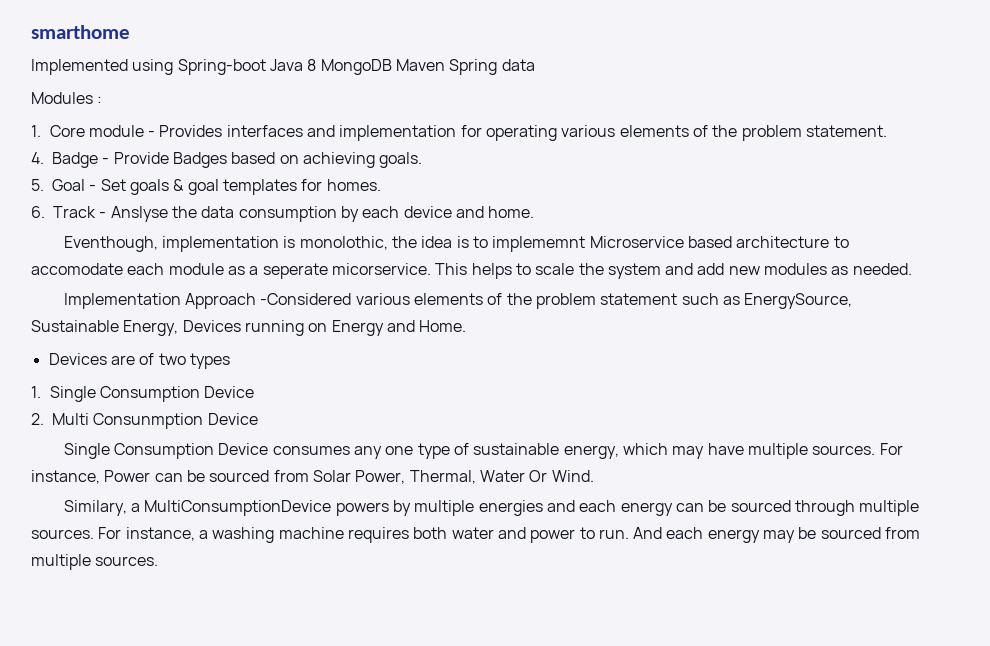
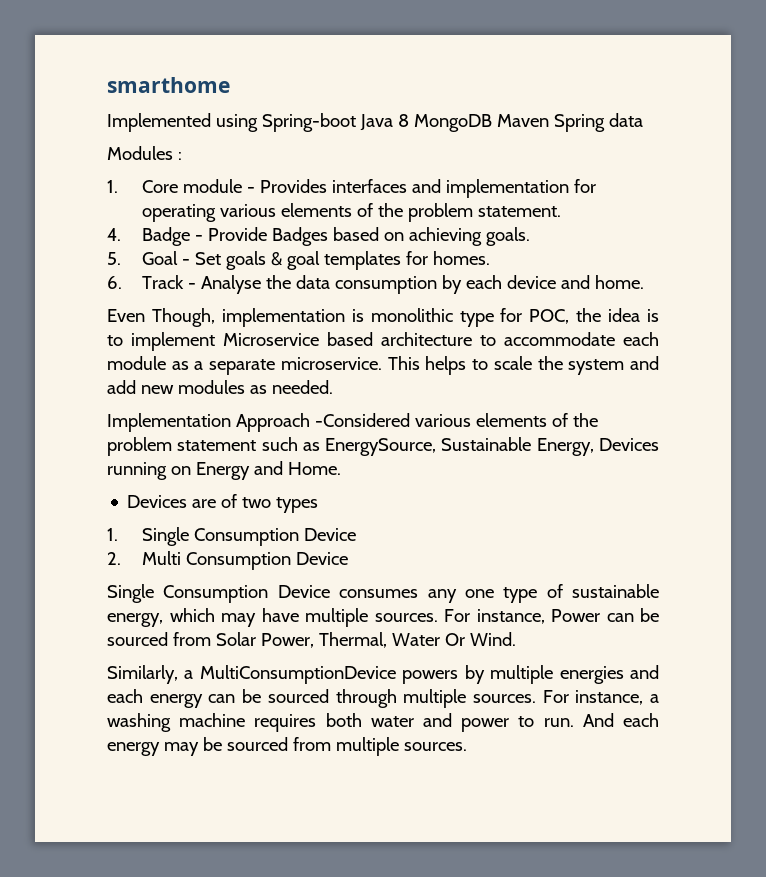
- 6. Track - Anslyse the data consumption by each device and home.
+ 6. Track - Analyse the data consumption by each device and home.
- Eventhough, implementation is monolothic, the idea is to implememnt Microservice based architecture to accomodate each module as a seperate micorservice.
+ Even Though, implementation is monolithic type for POC, the idea is to implement Microservice based architecture to accommodate each module as a separate microservice.
- 2. Multi Consunmption Device
+ 2. Multi Consumption Device
- Similary, a MultiConsumptionDevice powers by multiple energies and each energy can be sourced through multiple sources.
+ Similarly, a MultiConsumptionDevice powers by multiple energies and each energy can be sourced through multiple sources.

